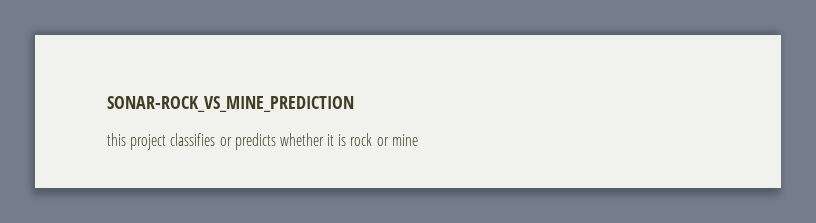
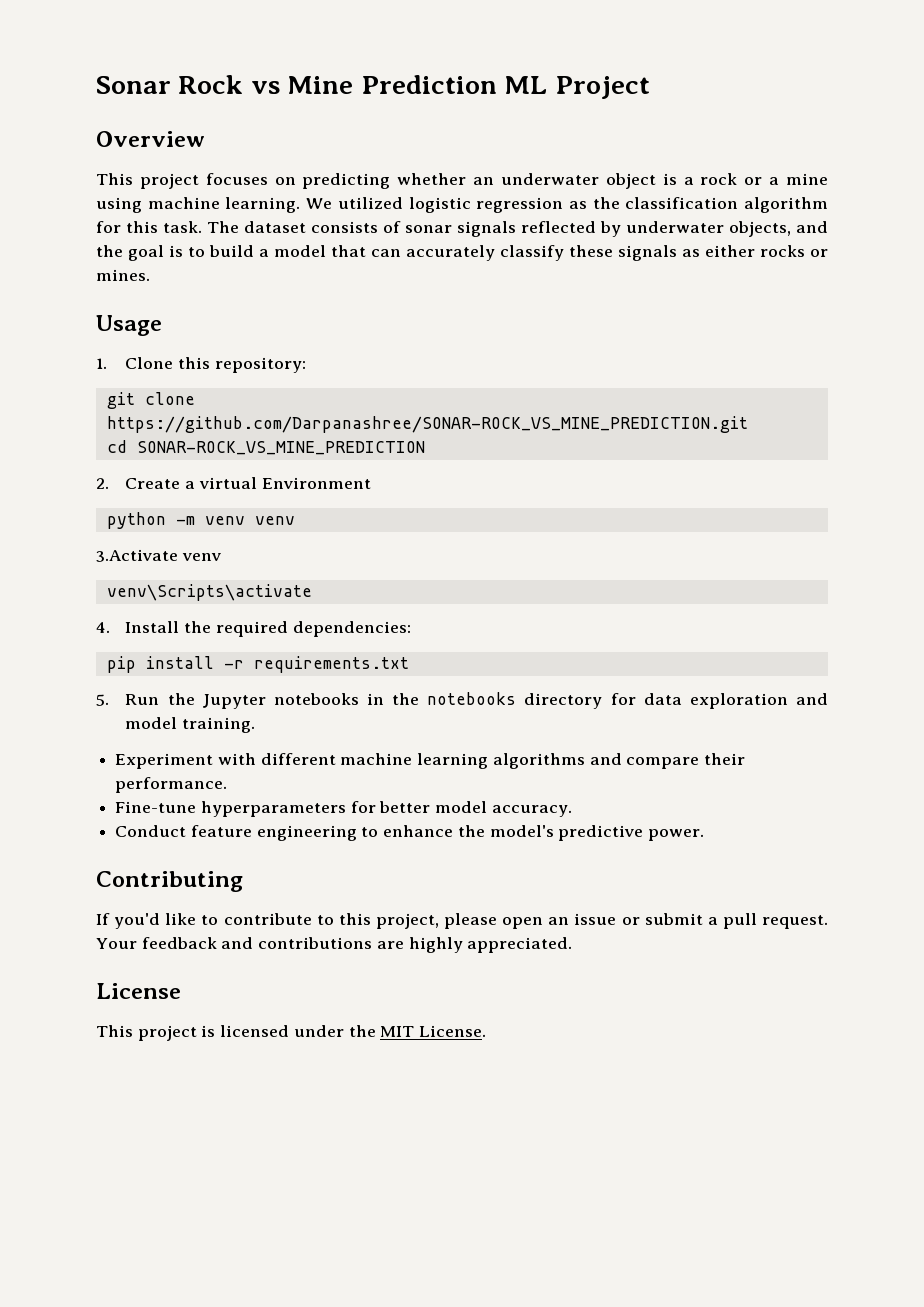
- SONAR-ROCK_VS_MINE_PREDICTION
- this project classifies or predicts whether it is rock or mine
+ Sonar Rock vs Mine Prediction ML Project
+ Overview
+ This project focuses on predicting whether an underwater object is a rock or a mine using machine learning. We utilized logistic regression as the classification algorithm for this task. The dataset consists of sonar signals reflected by underwater objects, and the goal is to build a model that can accurately classify these signals as either rocks or mines.
+ Usage
+ 1. Clone this repository:
+ git clone https://github.com/Darpanashree/SONAR-ROCK_VS_MINE_PREDICTION.git
+ cd SONAR-ROCK_VS_MINE_PREDICTION
+ 2. Create a virtual Environment
+ python -m venv venv
+ 3.Activate venv
+ venv\Scripts\activate
+ 4. Install the required dependencies:
+ pip install -r requirements.txt
+ 5. Run the Jupyter notebooks in the notebooks directory for data exploration and model training.
+ Experiment with different machine learning algorithms and compare their performance.
+ Fine-tune hyperparameters for better model accuracy.
+ Conduct feature engineering to enhance the model's predictive power.
+ Contributing
+ If you'd like to contribute to this project, please open an issue or submit a pull request. Your feedback and contributions are highly appreciated.
+ License
+ This project is licensed under the MIT License.

